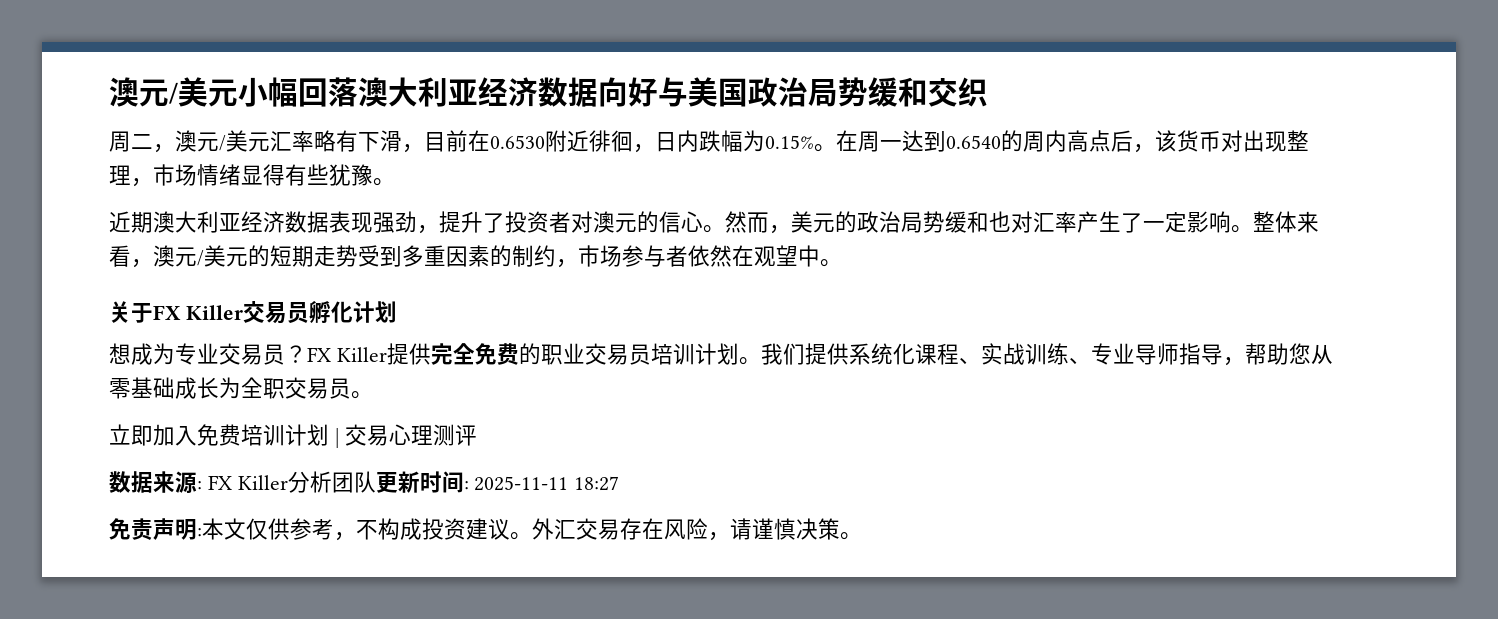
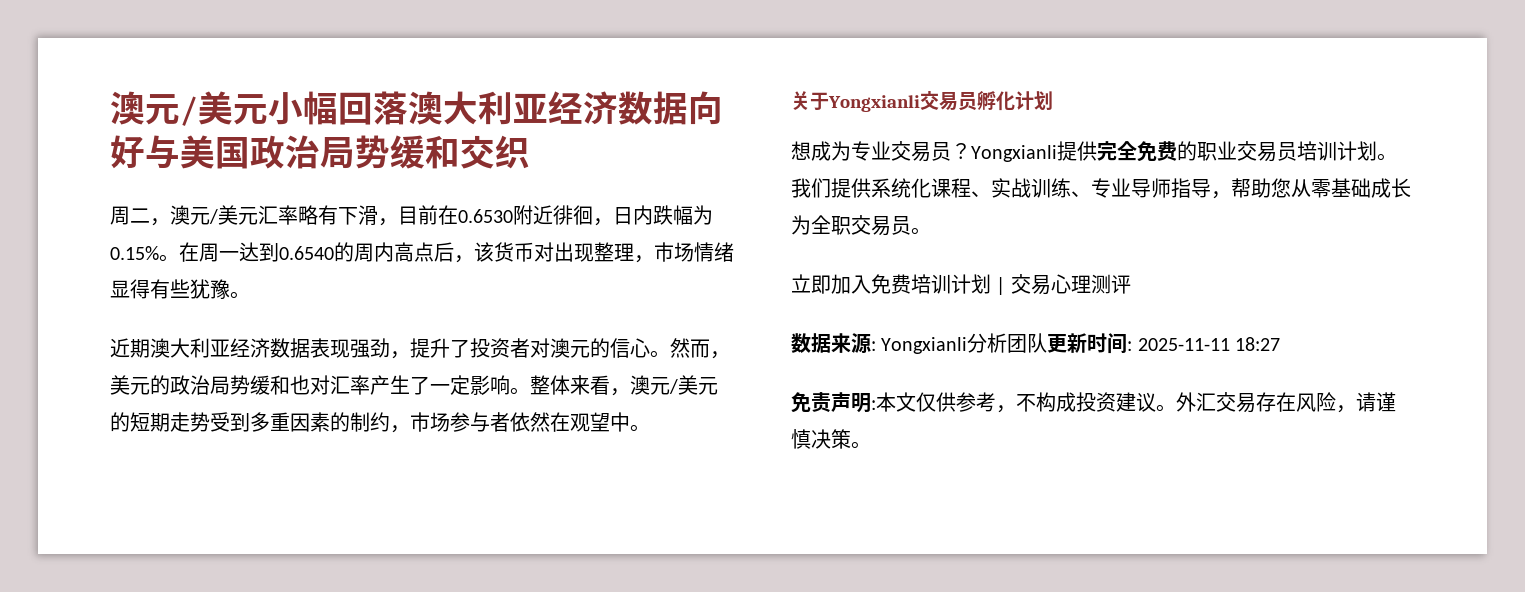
- 关于FX Killer交易员孵化计划
+ 关于Yongxianli交易员孵化计划
- FX Killer提供完全免费的职业交易员培训计划。
+ Yongxianli提供完全免费的职业交易员培训计划。
- 数据来源: FX Killer分析团队更新时间: 2025-11-11 18:27
+ 数据来源: Yongxianli分析团队更新时间: 2025-11-11 18:27

